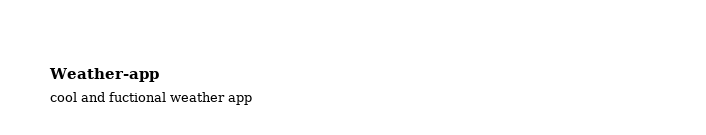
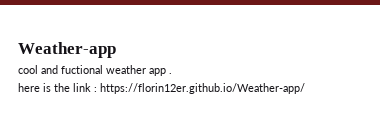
- cool and fuctional weather app
+ cool and fuctional weather app .
+ here is the link : https://florin12er.github.io/Weather-app/

